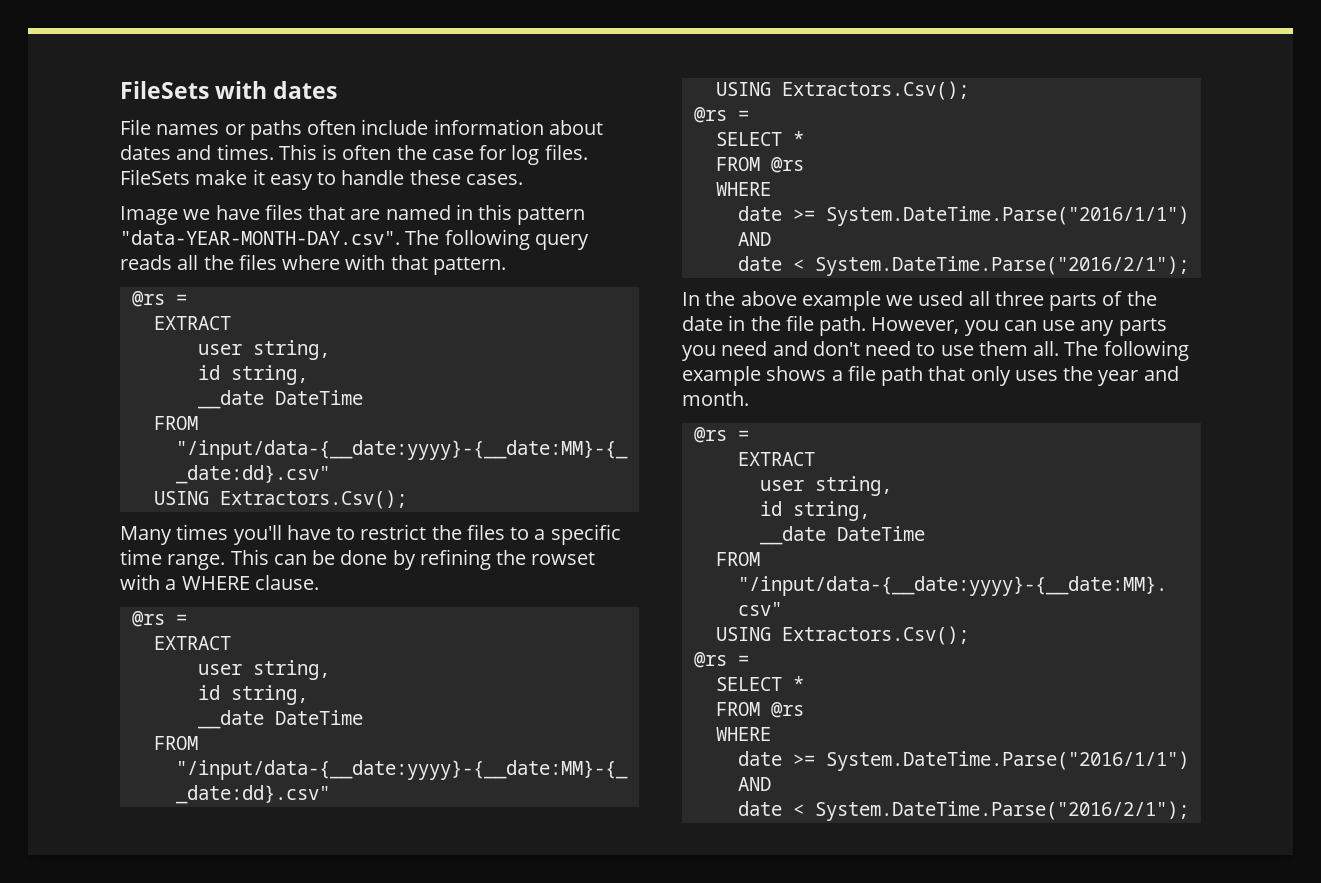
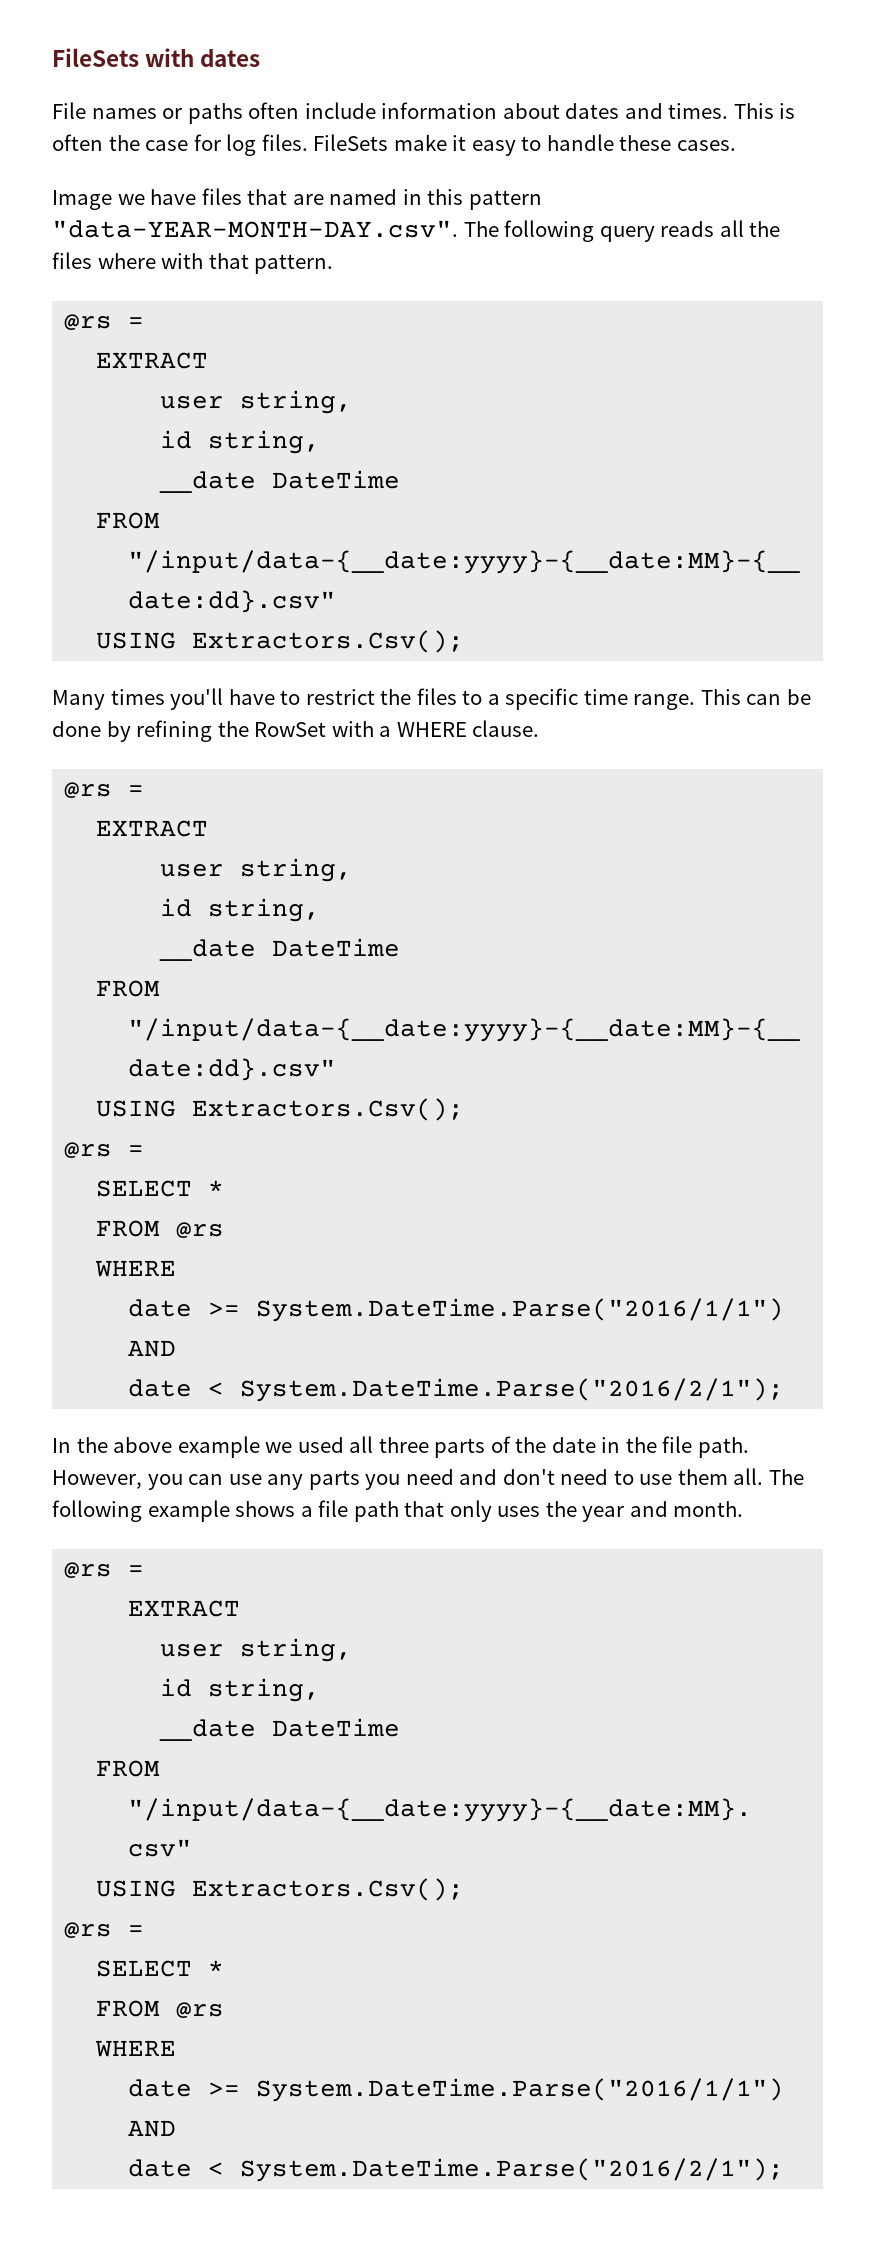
- This can be done by refining the rowset with a WHERE clause.
+ This can be done by refining the RowSet with a WHERE clause.

